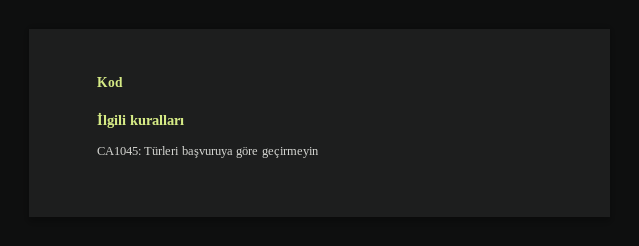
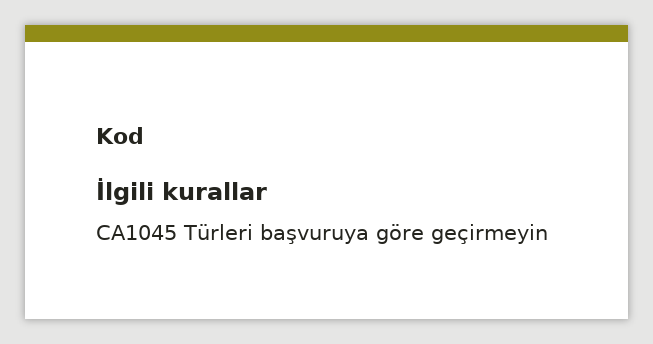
- İlgili kuralları
- CA1045: Türleri başvuruya göre geçirmeyin
+ İlgili kurallar
+ CA1045 Türleri başvuruya göre geçirmeyin

